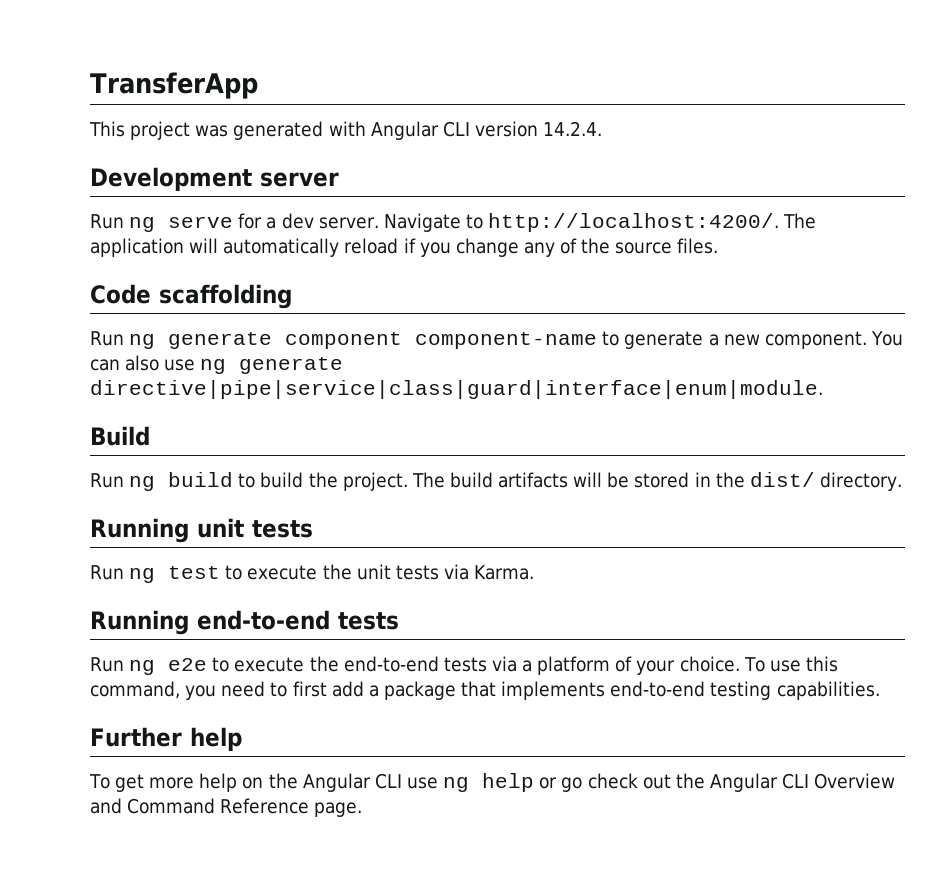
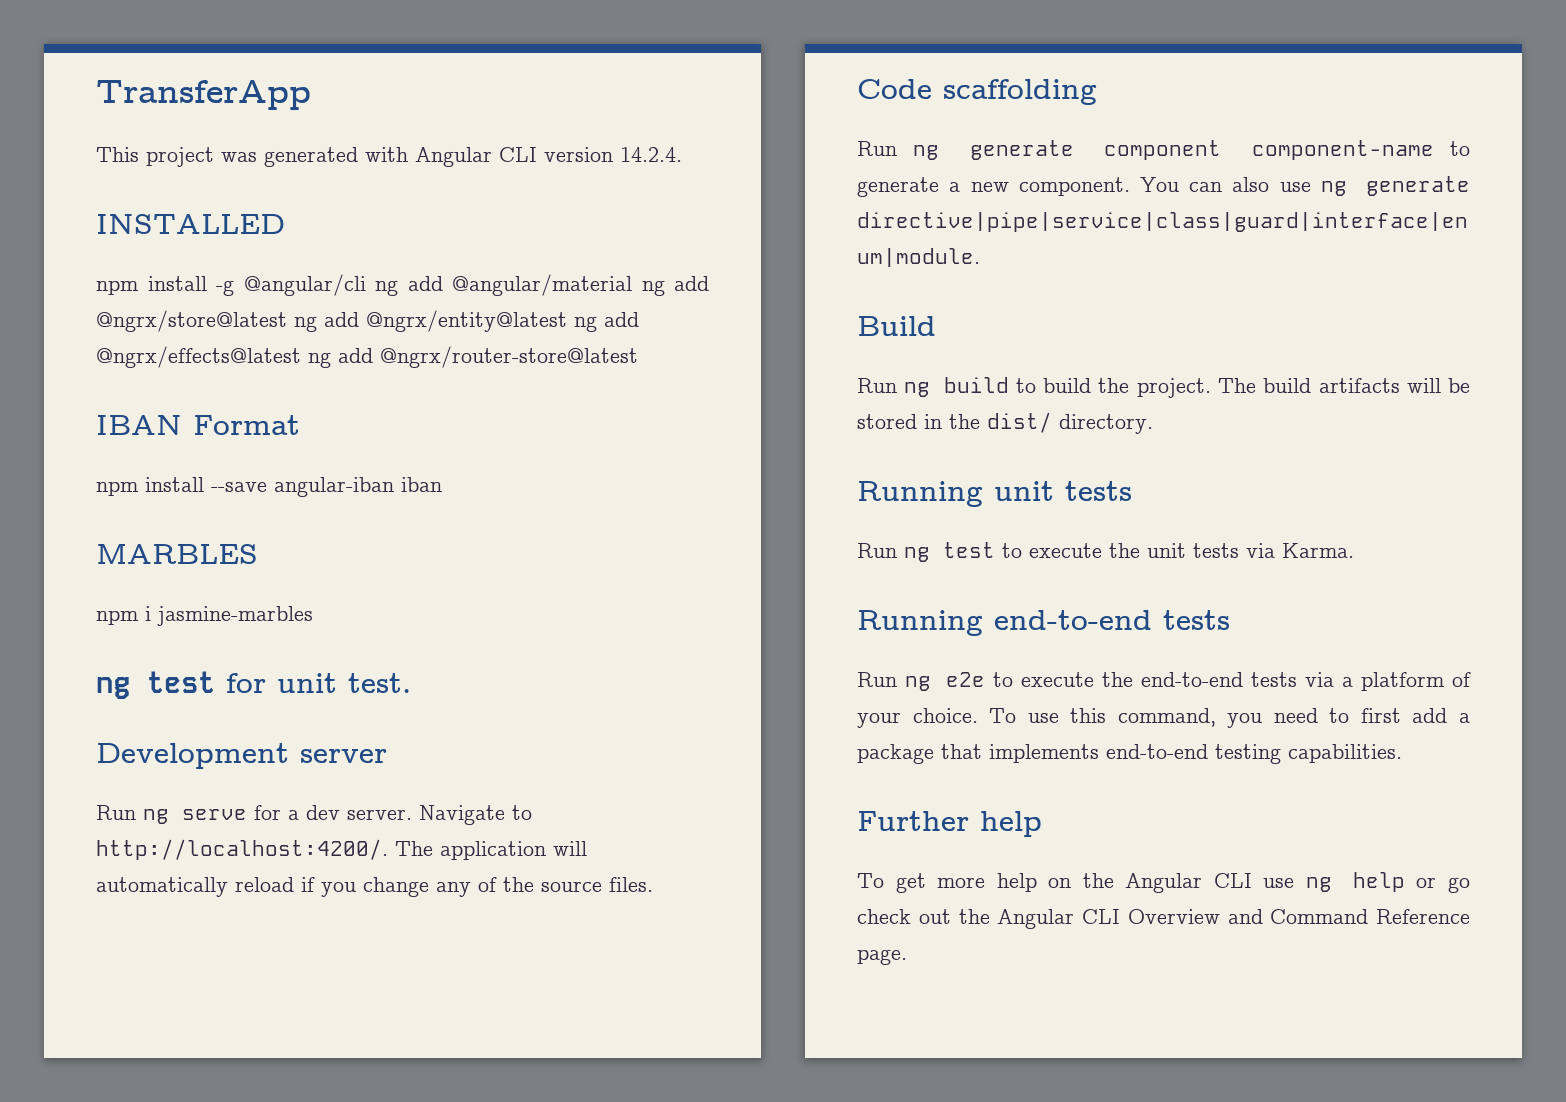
+ INSTALLED
+ npm install -g @angular/cli ng add @angular/material ng add @ngrx/store@latest ng add @ngrx/entity@latest ng add @ngrx/effects@latest ng add @ngrx/router-store@latest
+ IBAN Format
+ npm install --save angular-iban iban
+ MARBLES
+ npm i jasmine-marbles
+ ng test for unit test.

